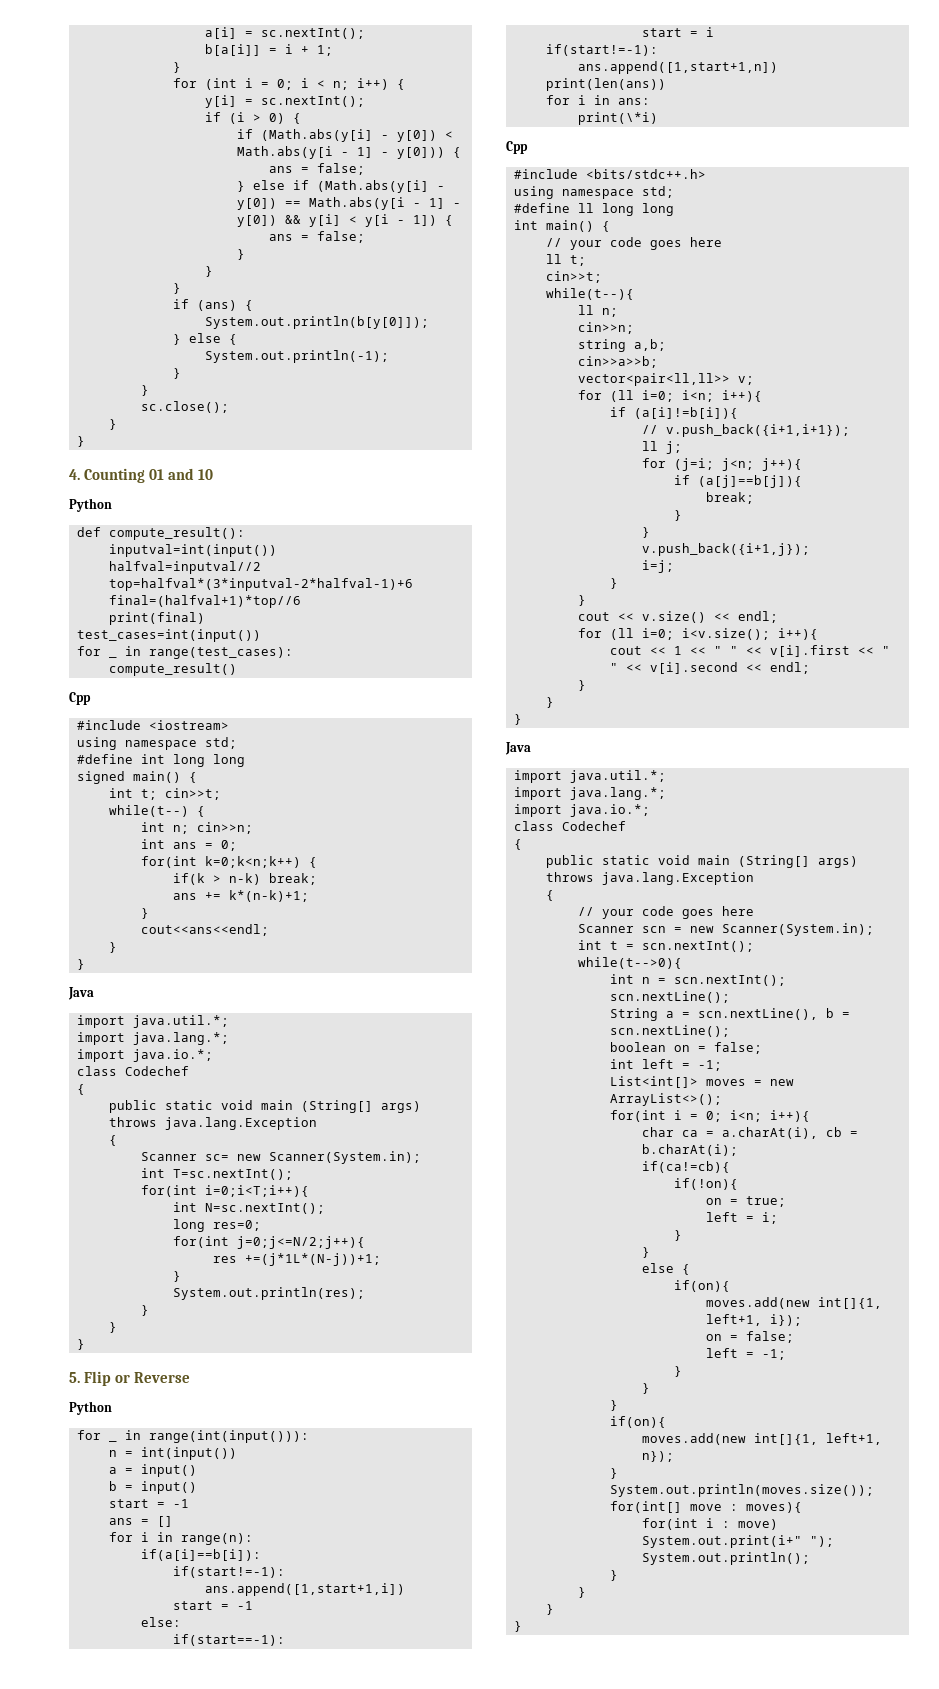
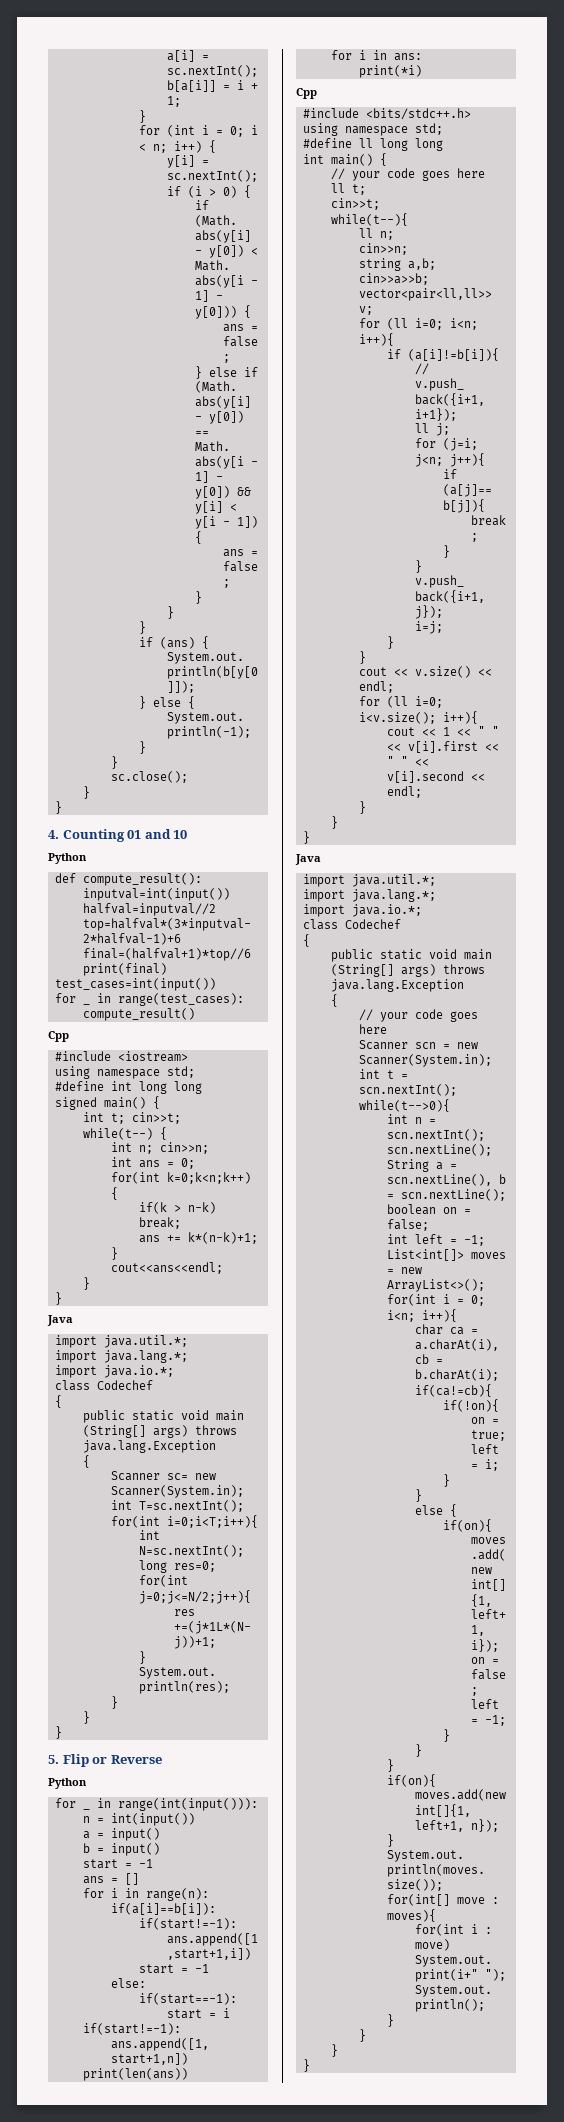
- print(\*i)
+ print(*i)

